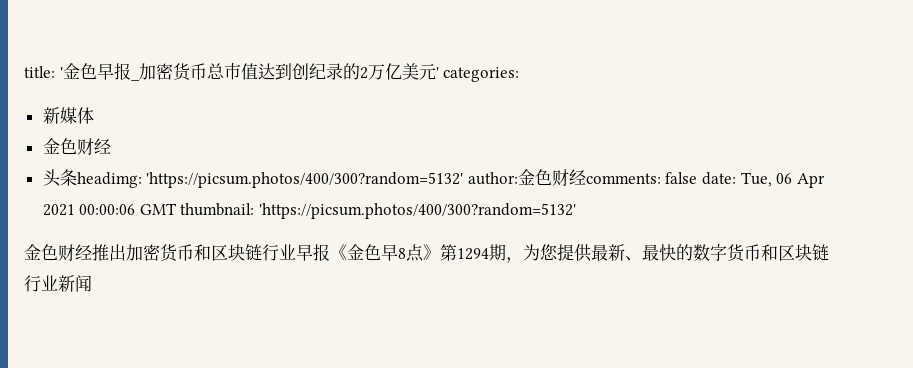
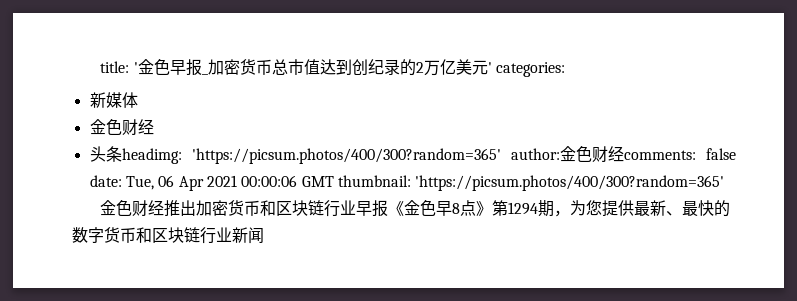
- 头条headimg: 'https://picsum.photos/400/300?random=5132' author:金色财经comments: false date: Tue, 06 Apr 2021 00:00:06 GMT thumbnail: 'https://picsum.photos/400/300?random=5132'
+ 头条headimg: 'https://picsum.photos/400/300?random=365' author:金色财经comments: false date: Tue, 06 Apr 2021 00:00:06 GMT thumbnail: 'https://picsum.photos/400/300?random=365'

